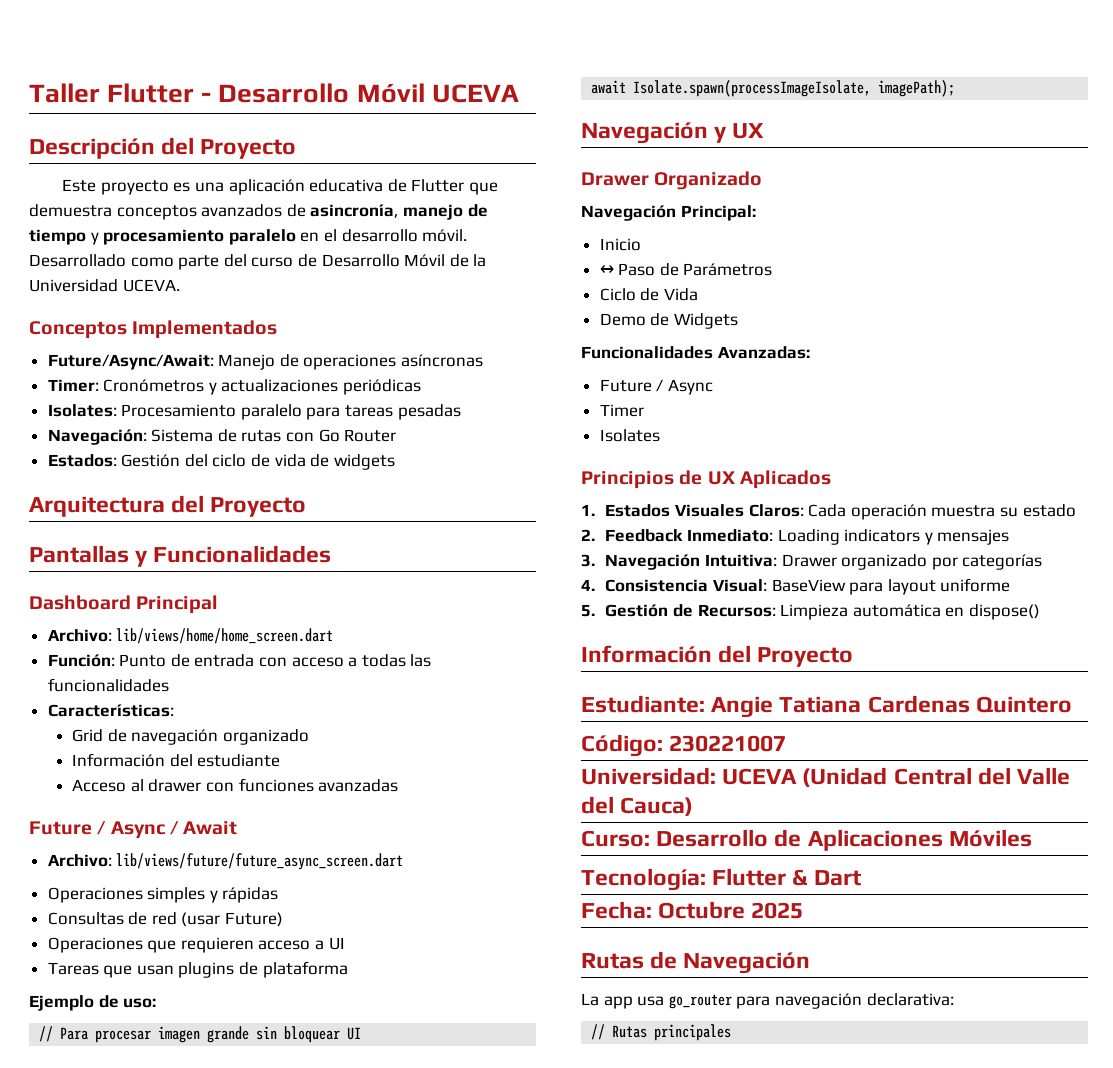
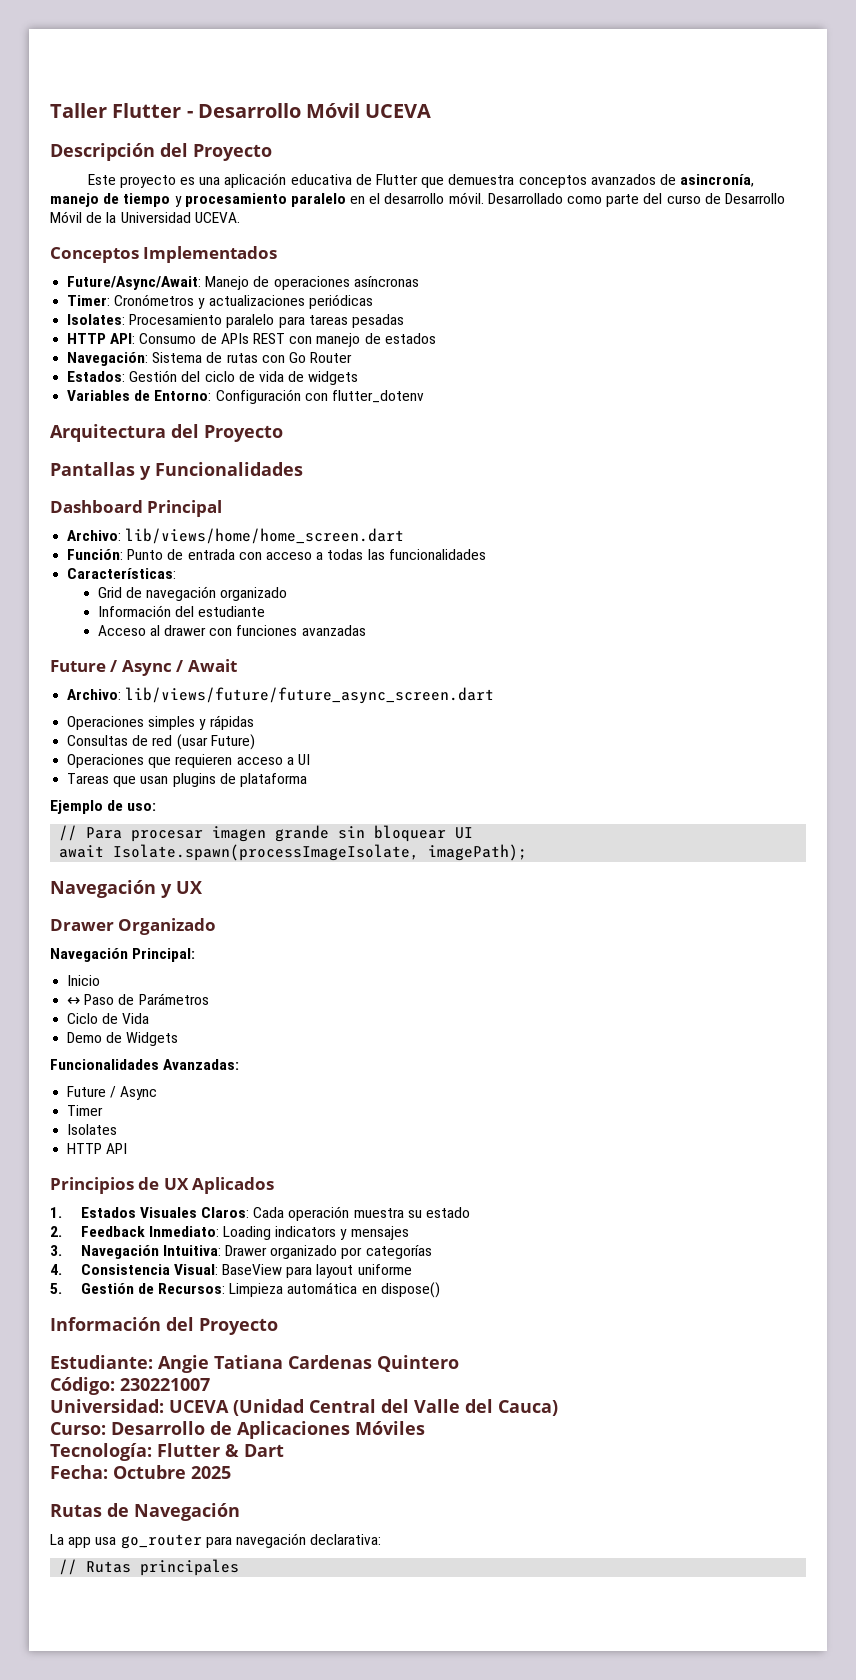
+ HTTP API: Consumo de APIs REST con manejo de estados
+ Variables de Entorno: Configuración con flutter_dotenv
+ HTTP API

